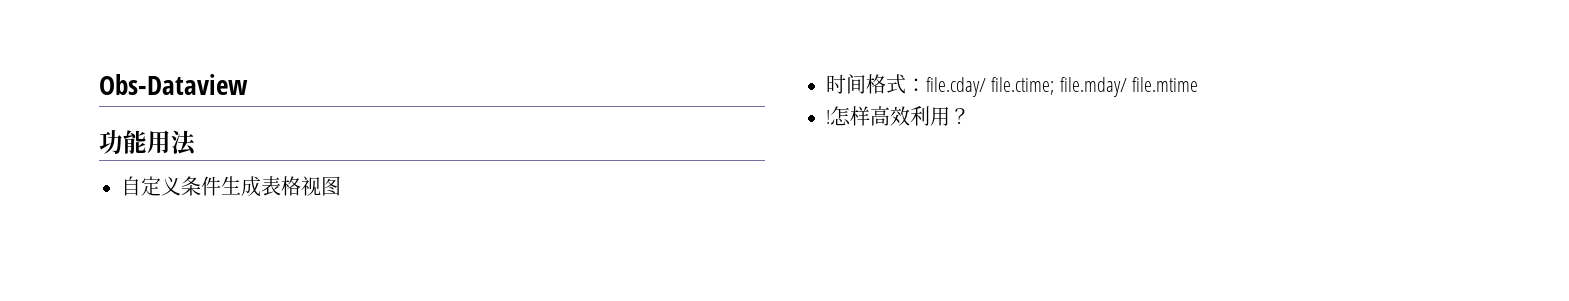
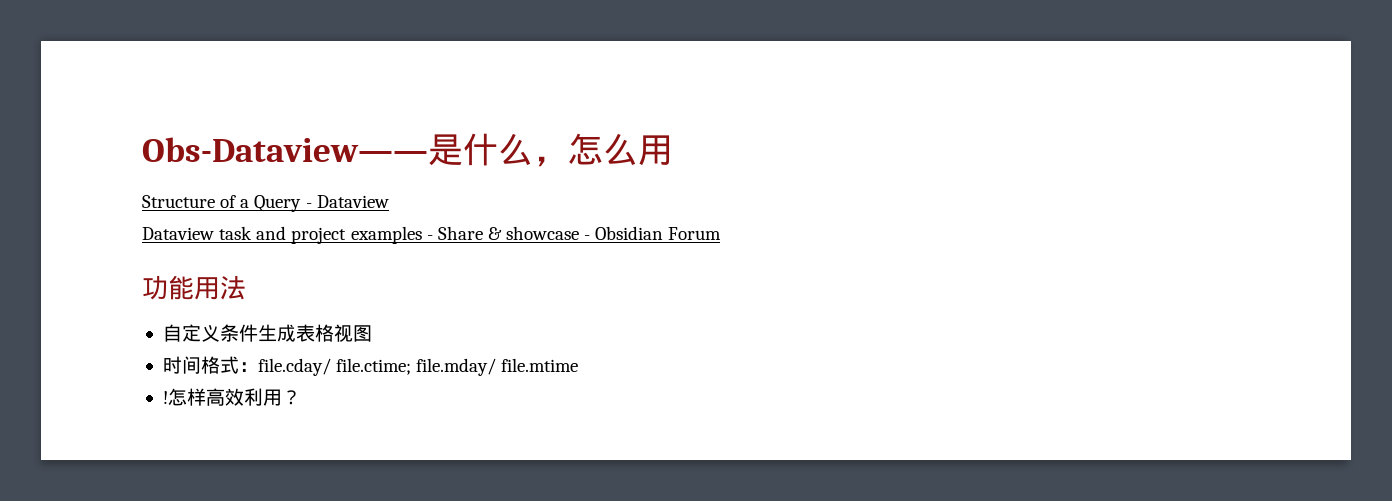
- Obs-Dataview
+ Obs-Dataview——是什么，怎么用
+ Structure of a Query - Dataview
+ Dataview task and project examples - Share & showcase - Obsidian Forum

